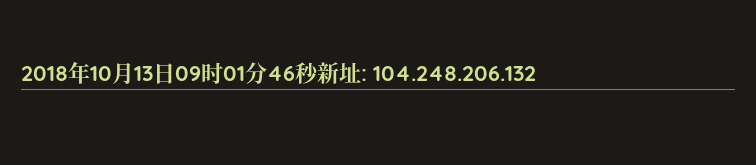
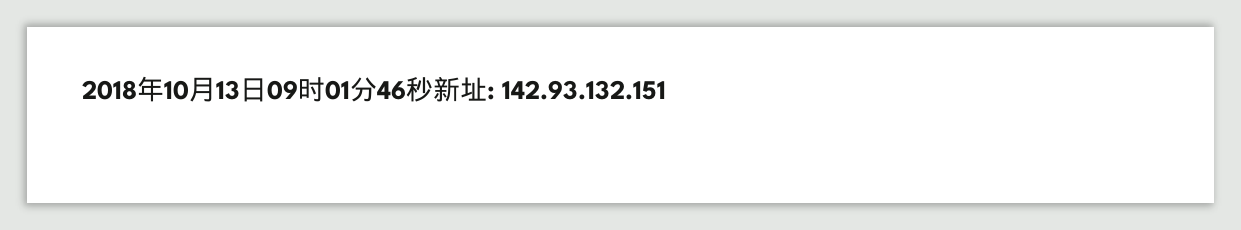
- 2018年10月13日09时01分46秒新址: 104.248.206.132
+ 2018年10月13日09时01分46秒新址: 142.93.132.151

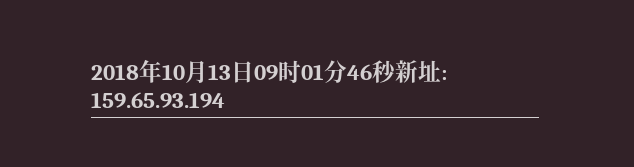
- 2018年10月13日09时01分46秒新址: 142.93.132.151
+ 2018年10月13日09时01分46秒新址: 159.65.93.194

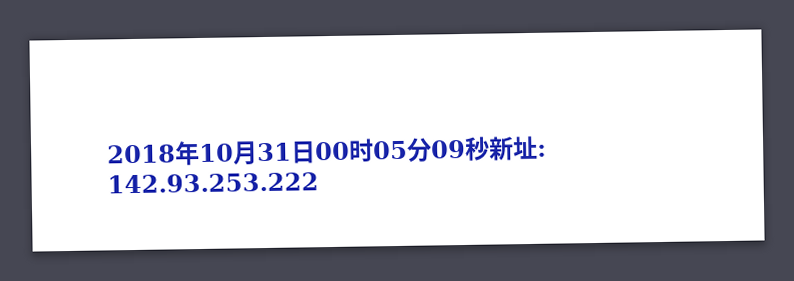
- 2018年10月13日09时01分46秒新址: 159.65.93.194
+ 2018年10月31日00时05分09秒新址: 142.93.253.222

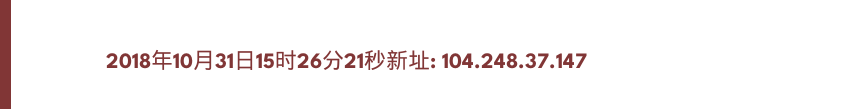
- 2018年10月31日00时05分09秒新址: 142.93.253.222
+ 2018年10月31日15时26分21秒新址: 104.248.37.147

